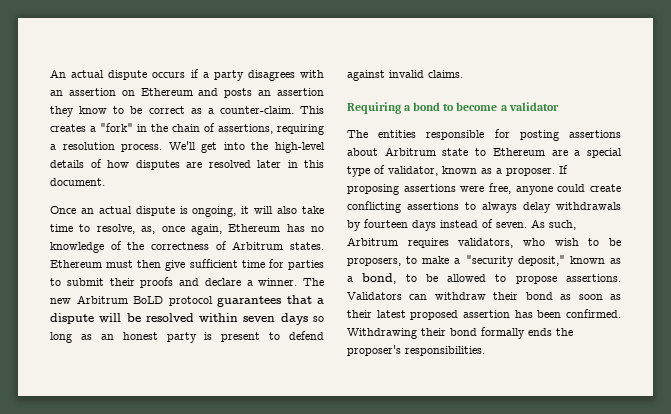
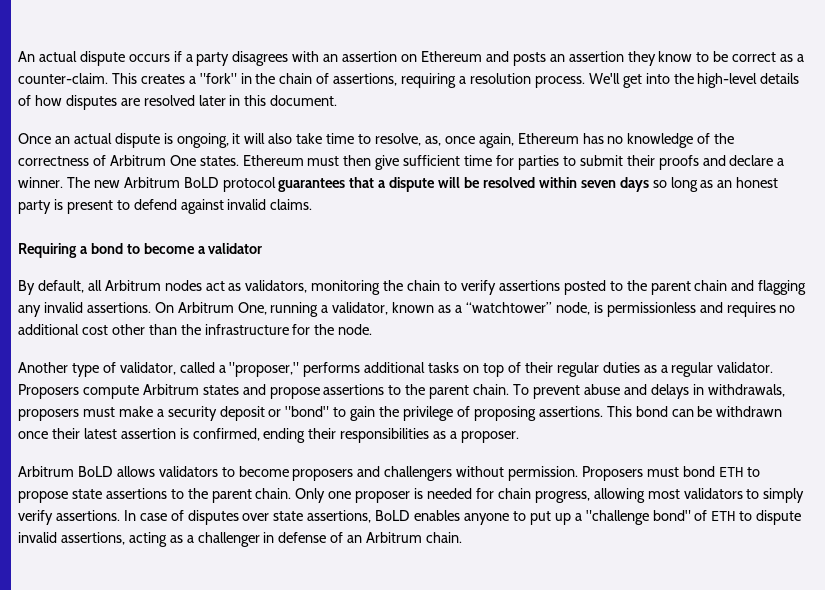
- Once an actual dispute is ongoing, it will also take time to resolve, as, once again, Ethereum has no knowledge of the correctness of Arbitrum states.
+ Once an actual dispute is ongoing, it will also take time to resolve, as, once again, Ethereum has no knowledge of the correctness of Arbitrum One states.
- The entities responsible for posting assertions about Arbitrum state to Ethereum are a special type of validator, known as a proposer. If proposing assertions were free, anyone could create conflicting assertions to always delay withdrawals by fourteen days instead of seven. As such, Arbitrum requires validators, who wish to be proposers, to make a "security deposit," known as a bond, to be allowed to propose assertions. Validators can withdraw their bond as soon as their latest proposed assertion has been confirmed. Withdrawing their bond formally ends the proposer's responsibilities.
+ By default, all Arbitrum nodes act as validators, monitoring the chain to verify assertions posted to the parent chain and flagging any invalid assertions. On Arbitrum One, running a validator, known as a “watchtower” node, is permissionless and requires no additional cost other than the infrastructure for the node.
+ Another type of validator, called a "proposer," performs additional tasks on top of their regular duties as a regular validator. Proposers compute Arbitrum states and propose assertions to the parent chain. To prevent abuse and delays in withdrawals, proposers must make a security deposit or "bond" to gain the privilege of proposing assertions. This bond can be withdrawn once their latest assertion is confirmed, ending their responsibilities as a proposer.
+ Arbitrum BoLD allows validators to become proposers and challengers without permission. Proposers must bond ETH to propose state assertions to the parent chain. Only one proposer is needed for chain progress, allowing most validators to simply verify assertions. In case of disputes over state assertions, BoLD enables anyone to put up a "challenge bond" of ETH to dispute invalid assertions, acting as a challenger in defense of an Arbitrum chain.

